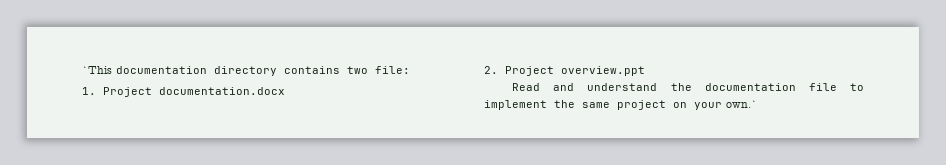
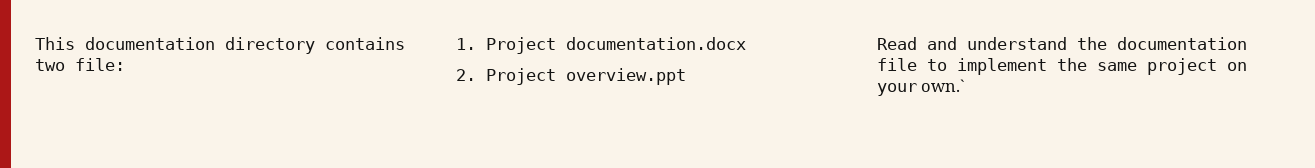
- `This documentation directory contains two file:
+ This documentation directory contains two file:

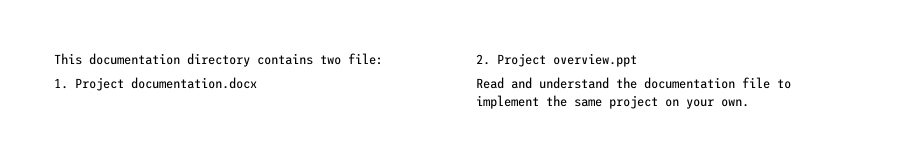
- Read and understand the documentation file to implement the same project on your own.`
+ Read and understand the documentation file to implement the same project on your own.

